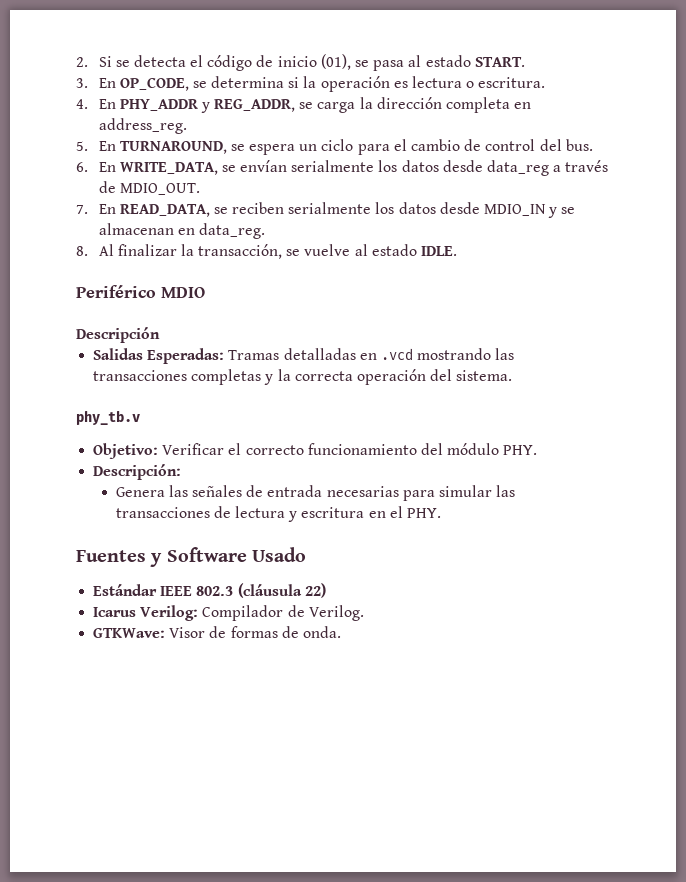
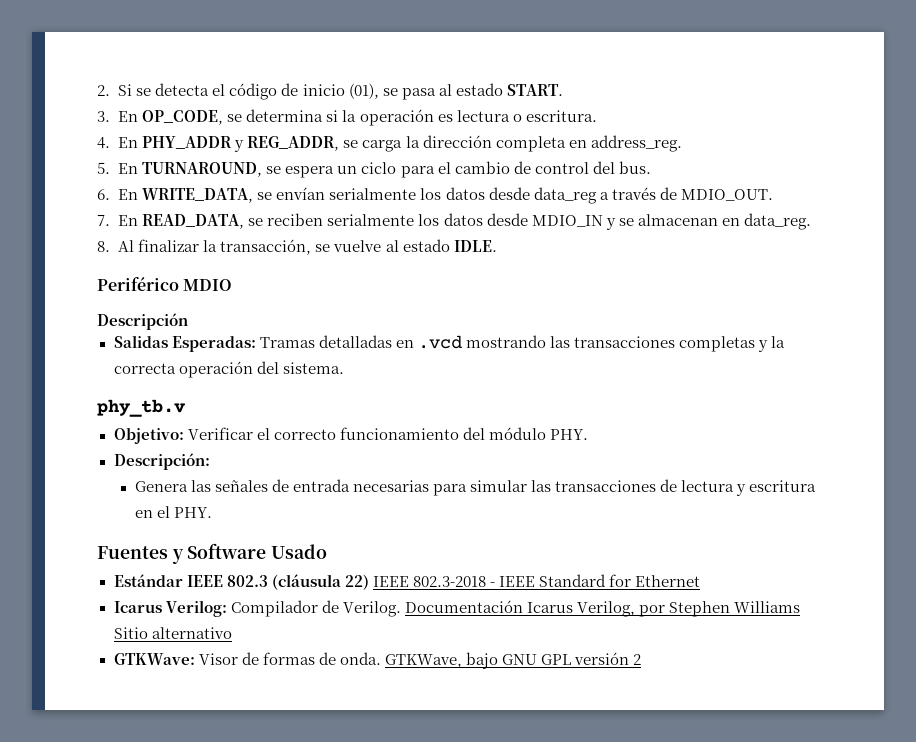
- Estándar IEEE 802.3 (cláusula 22)
+ Estándar IEEE 802.3 (cláusula 22) IEEE 802.3-2018 - IEEE Standard for Ethernet
+ Documentación Icarus Verilog, por Stephen Williams Sitio alternativo
+ GTKWave, bajo GNU GPL versión 2

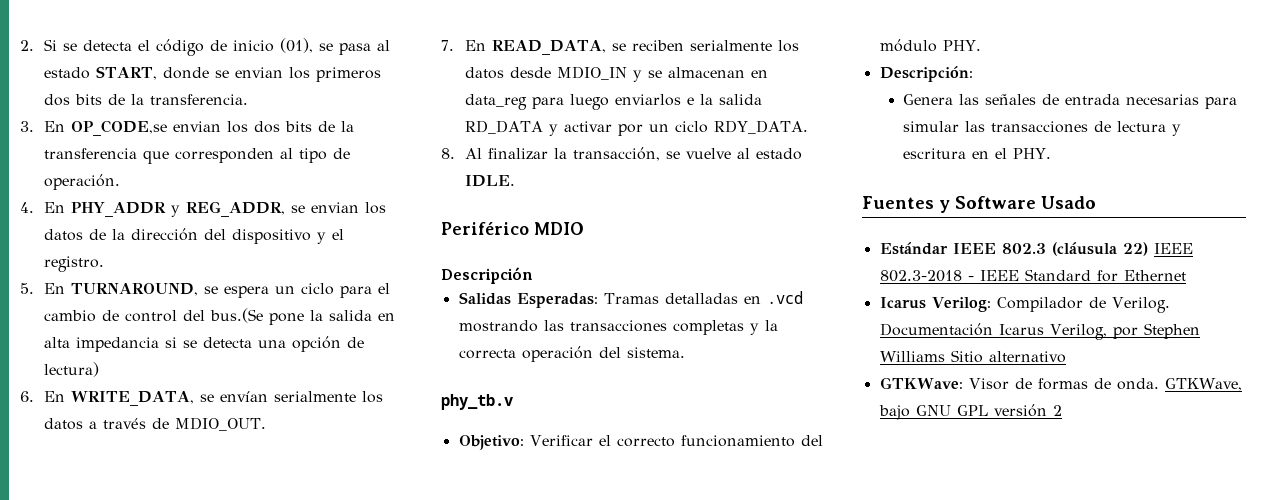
- 2. Si se detecta el código de inicio (01), se pasa al estado START.
- 3. En OP_CODE, se determina si la operación es lectura o escritura.
+ 2. Si se detecta el código de inicio (01), se pasa al estado START, donde se envian los primeros dos bits de la transferencia.
+ 3. En OP_CODE,se envian los dos bits de la transferencia que corresponden al tipo de operación.
- 4. En PHY_ADDR y REG_ADDR, se carga la dirección completa en address_reg.
+ 4. En PHY_ADDR y REG_ADDR, se envian los datos de la dirección del dispositivo y el registro.
- 5. En TURNAROUND, se espera un ciclo para el cambio de control del bus.
+ 5. En TURNAROUND, se espera un ciclo para el cambio de control del bus.(Se pone la salida en alta impedancia si se detecta una opción de lectura)
- 6. En WRITE_DATA, se envían serialmente los datos desde data_reg a través de MDIO_OUT.
+ 6. En WRITE_DATA, se envían serialmente los datos a través de MDIO_OUT.
- 7. En READ_DATA, se reciben serialmente los datos desde MDIO_IN y se almacenan en data_reg.
+ 7. En READ_DATA, se reciben serialmente los datos desde MDIO_IN y se almacenan en data_reg para luego enviarlos e la salida RD_DATA y activar por un ciclo RDY_DATA.

